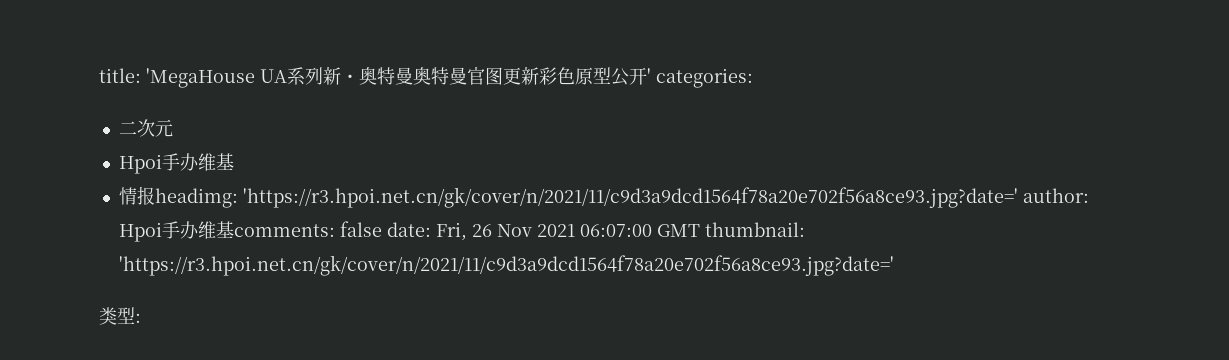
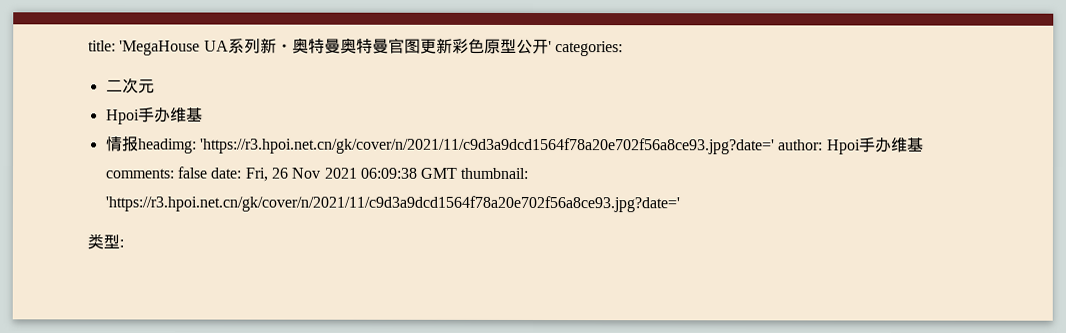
- 情报headimg: 'https://r3.hpoi.net.cn/gk/cover/n/2021/11/c9d3a9dcd1564f78a20e702f56a8ce93.jpg?date=' author: Hpoi手办维基comments: false date: Fri, 26 Nov 2021 06:07:00 GMT thumbnail: 'https://r3.hpoi.net.cn/gk/cover/n/2021/11/c9d3a9dcd1564f78a20e702f56a8ce93.jpg?date='
+ 情报headimg: 'https://r3.hpoi.net.cn/gk/cover/n/2021/11/c9d3a9dcd1564f78a20e702f56a8ce93.jpg?date=' author: Hpoi手办维基comments: false date: Fri, 26 Nov 2021 06:09:38 GMT thumbnail: 'https://r3.hpoi.net.cn/gk/cover/n/2021/11/c9d3a9dcd1564f78a20e702f56a8ce93.jpg?date='

